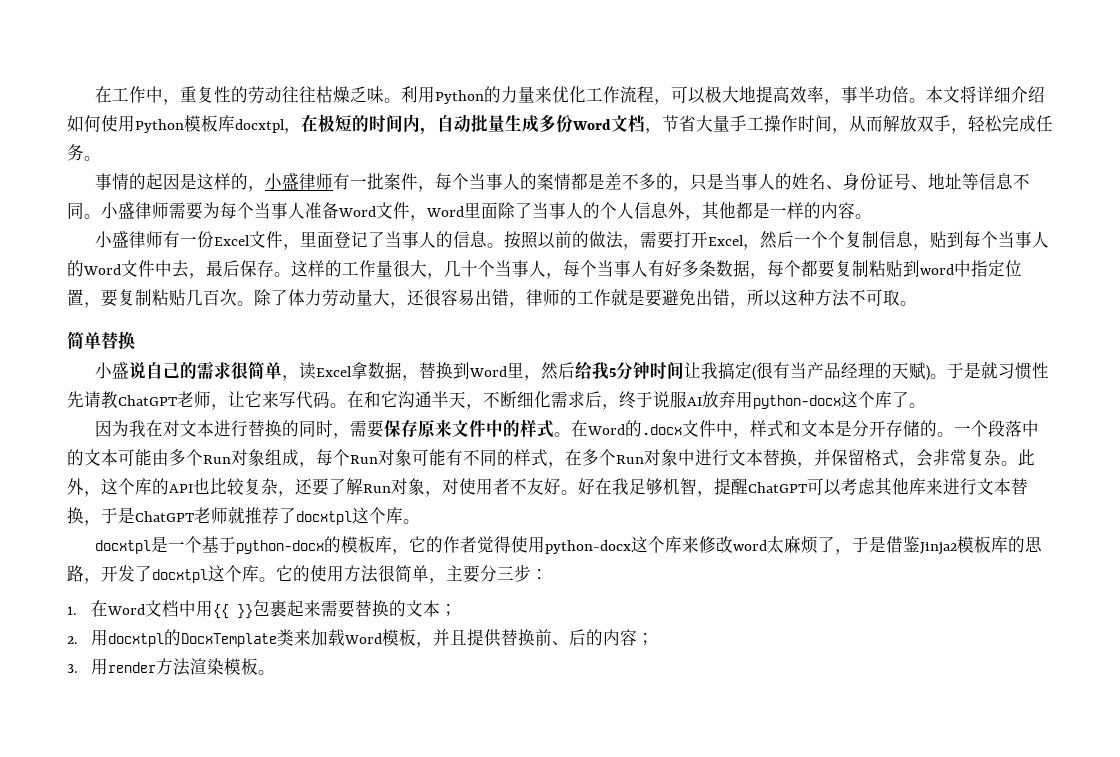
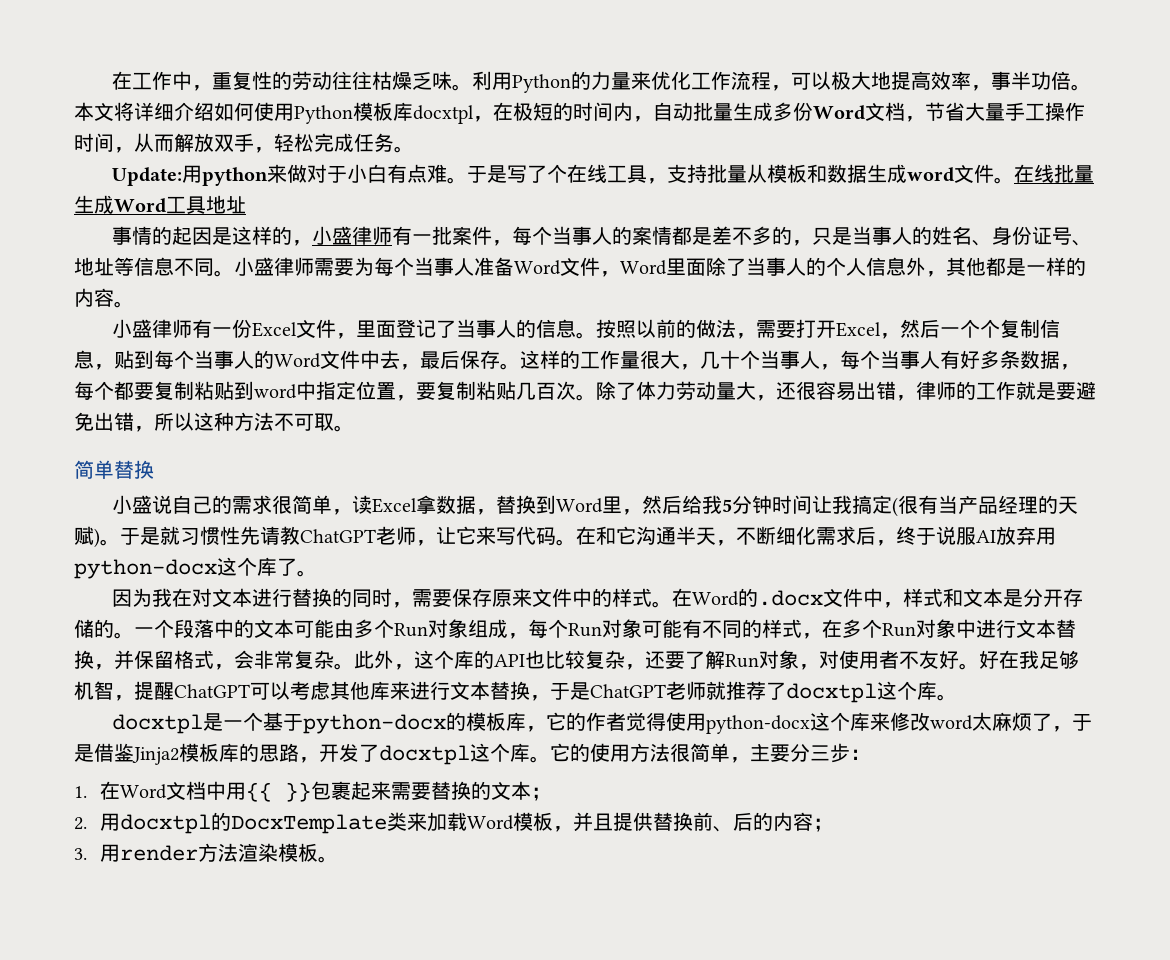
+ Update:用python来做对于小白有点难。于是写了个在线工具，支持批量从模板和数据生成word文件。在线批量生成Word工具地址

